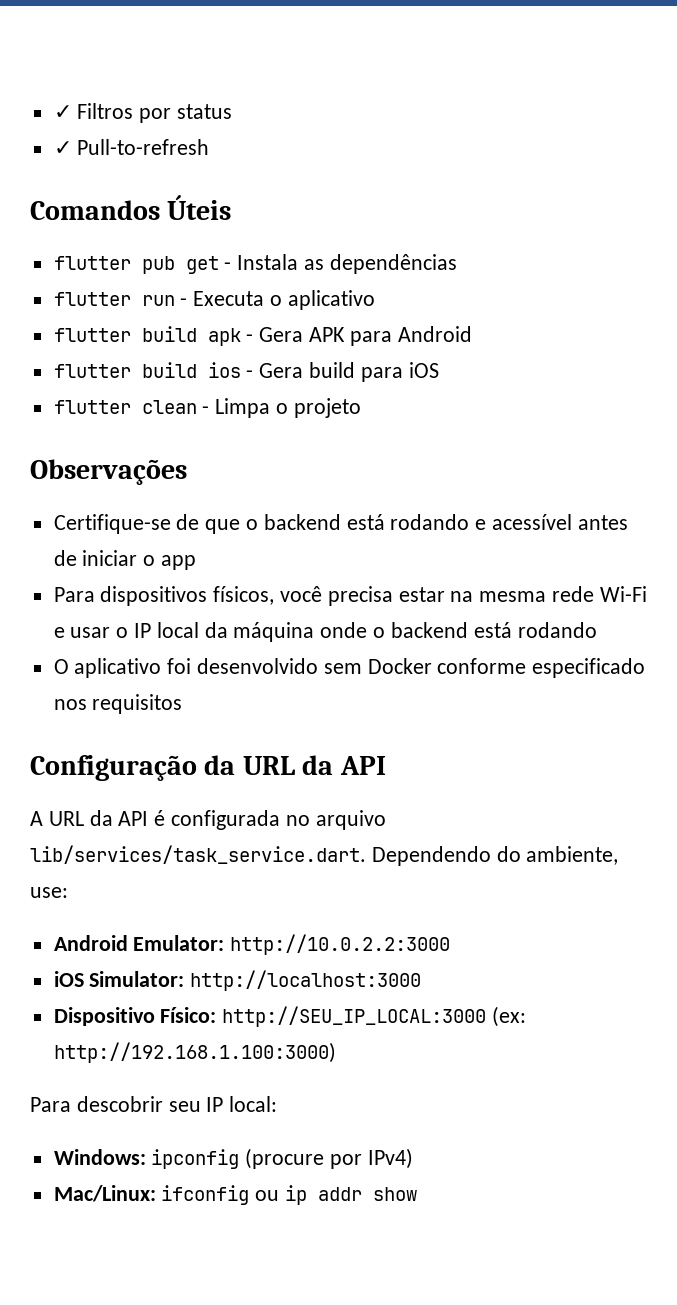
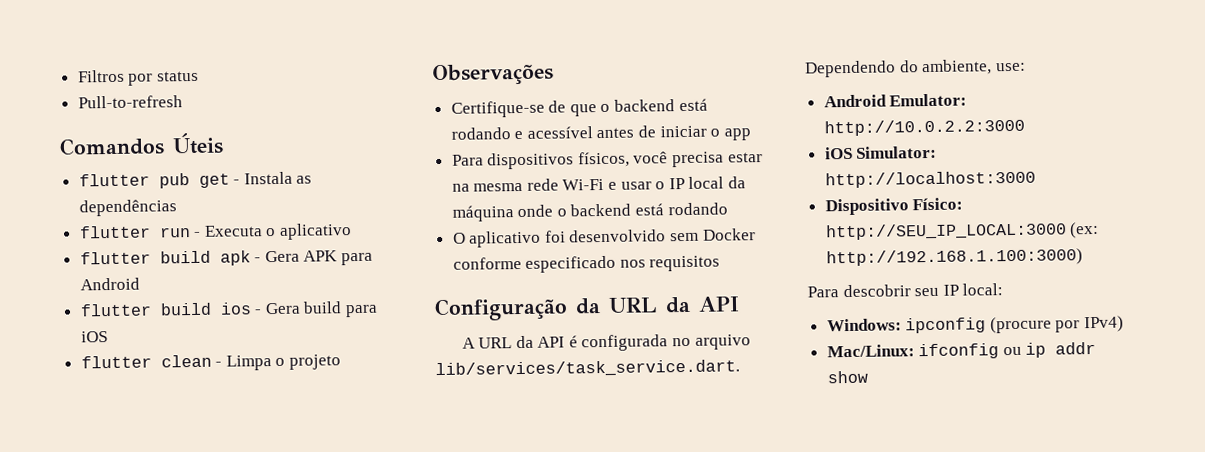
- ✓ Filtros por status
+ Filtros por status
- ✓ Pull-to-refresh
+ Pull-to-refresh

